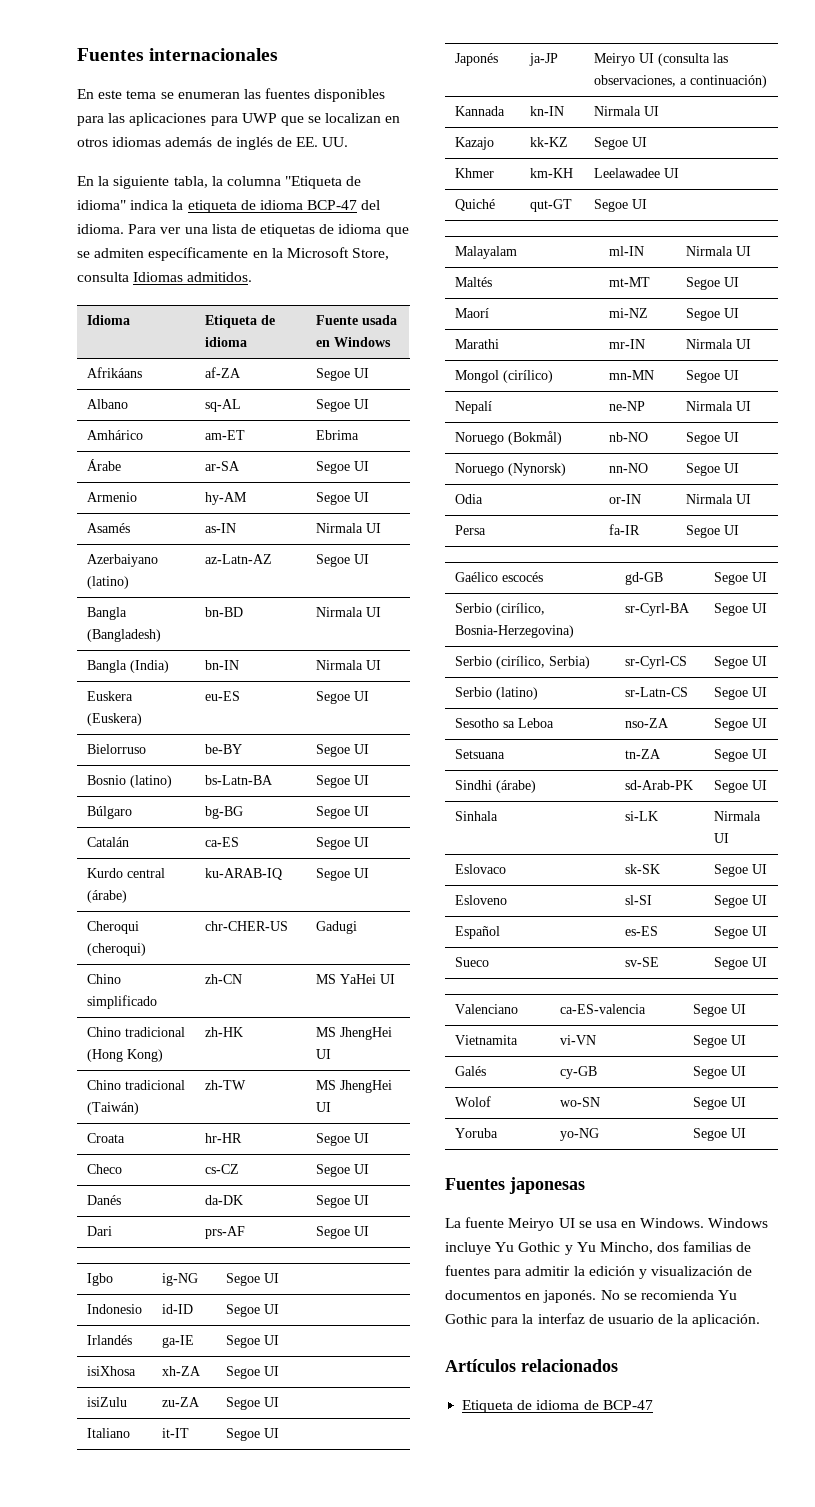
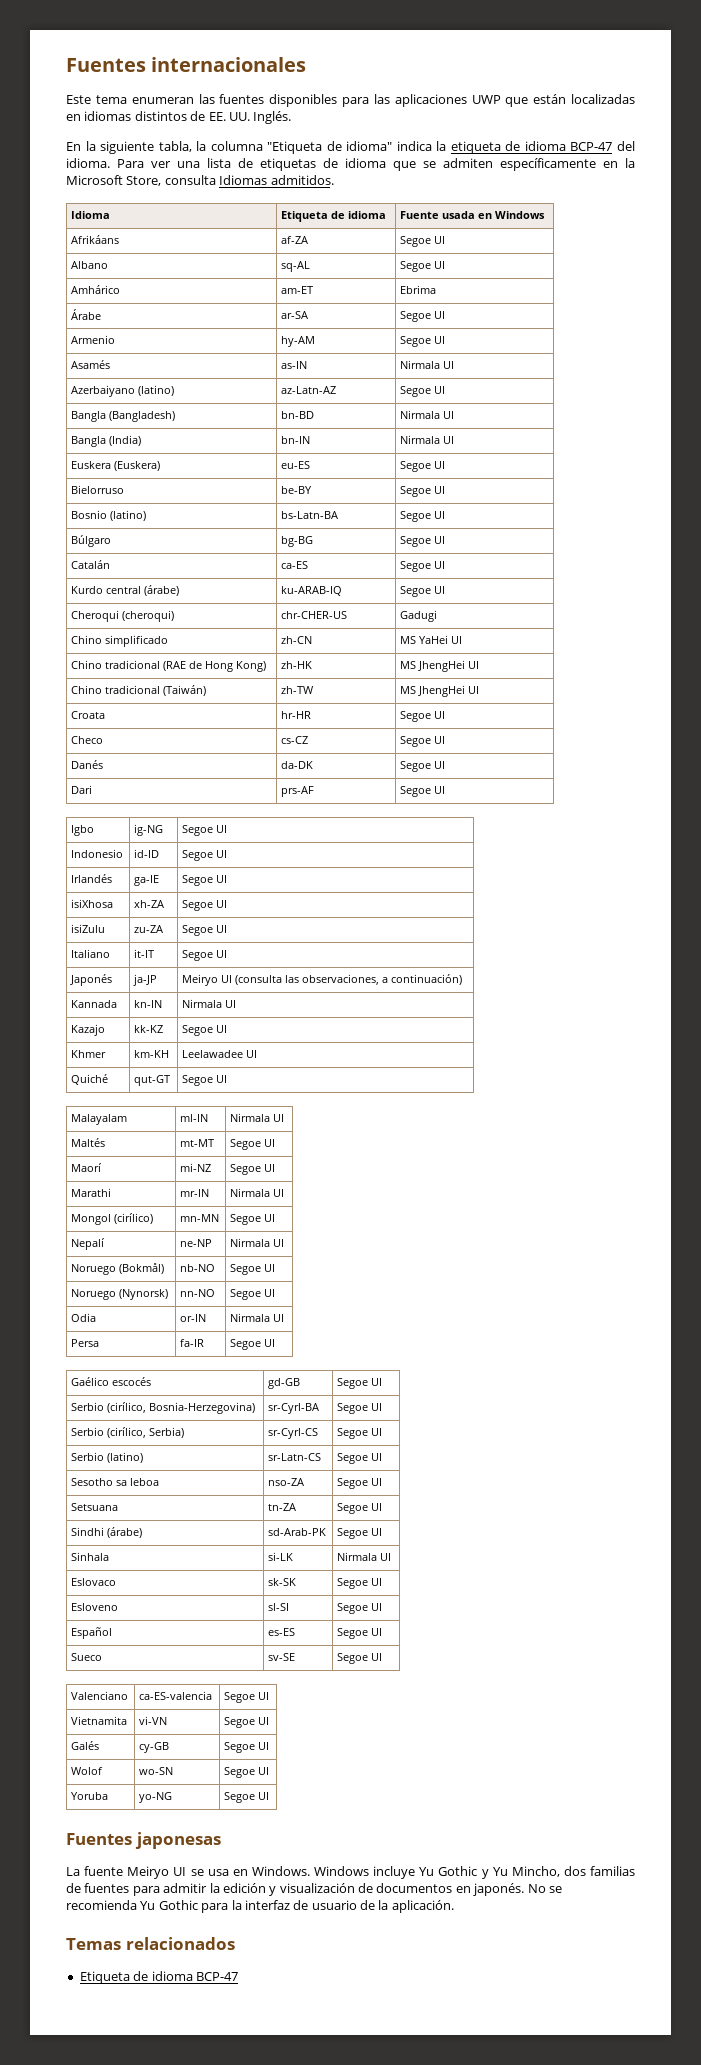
- En este tema se enumeran las fuentes disponibles para las aplicaciones para UWP que se localizan en otros idiomas además de inglés de EE. UU.
+ Este tema enumeran las fuentes disponibles para las aplicaciones UWP que están localizadas en idiomas distintos de EE. UU. Inglés.
- Chino tradicional (Hong Kong) | zh-HK | MS JhengHei UI
+ Chino tradicional (RAE de Hong Kong) | zh-HK | MS JhengHei UI
- Sesotho sa Leboa | nso-ZA | Segoe UI
+ Sesotho sa leboa | nso-ZA | Segoe UI
- Artículos relacionados
+ Temas relacionados
- Etiqueta de idioma de BCP-47
+ Etiqueta de idioma BCP-47

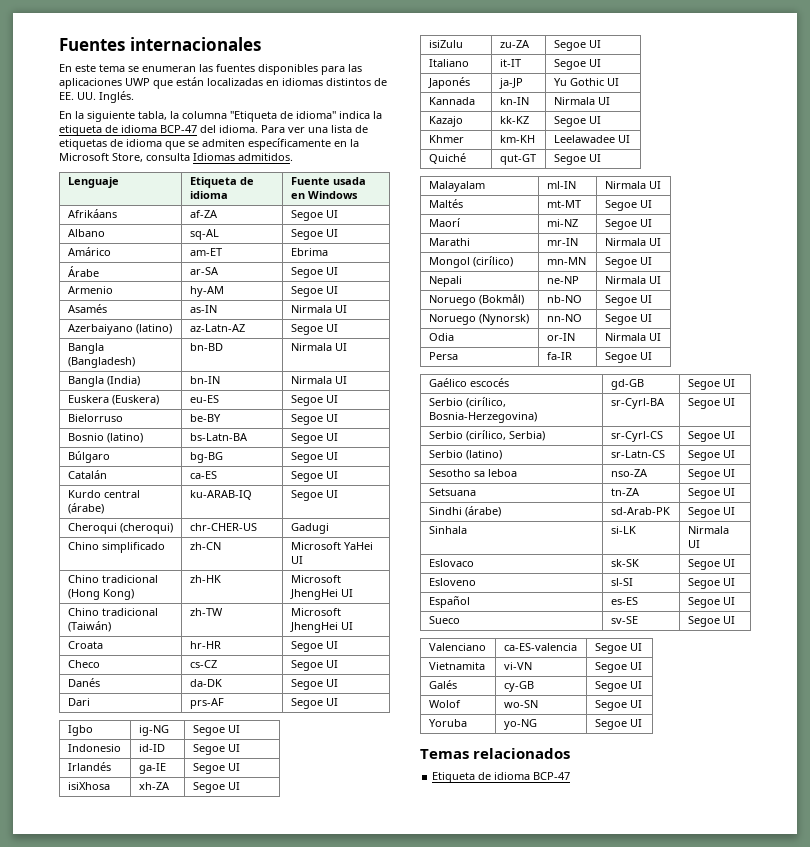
- Este tema enumeran las fuentes disponibles para las aplicaciones UWP que están localizadas en idiomas distintos de EE. UU. Inglés.
+ En este tema se enumeran las fuentes disponibles para las aplicaciones UWP que están localizadas en idiomas distintos de EE. UU. Inglés.
- Idioma | Etiqueta de idioma | Fuente usada en Windows
+ Lenguaje | Etiqueta de idioma | Fuente usada en Windows
- Amhárico | am-ET | Ebrima
+ Amárico | am-ET | Ebrima
- Chino simplificado | zh-CN | MS YaHei UI
+ Chino simplificado | zh-CN | Microsoft YaHei UI
- Chino tradicional (RAE de Hong Kong) | zh-HK | MS JhengHei UI
+ Chino tradicional (Hong Kong) | zh-HK | Microsoft JhengHei UI
- Chino tradicional (Taiwán) | zh-TW | MS JhengHei UI
+ Chino tradicional (Taiwán) | zh-TW | Microsoft JhengHei UI
- Japonés | ja-JP | Meiryo UI (consulta las observaciones, a continuación)
+ Japonés | ja-JP | Yu Gothic UI
- Nepalí | ne-NP | Nirmala UI
+ Nepali | ne-NP | Nirmala UI
- Fuentes japonesas
- La fuente Meiryo UI se usa en Windows. Windows incluye Yu Gothic y Yu Mincho, dos familias de fuentes para admitir la edición y visualización de documentos en japonés. No se recomienda Yu Gothic para la interfaz de usuario de la aplicación.

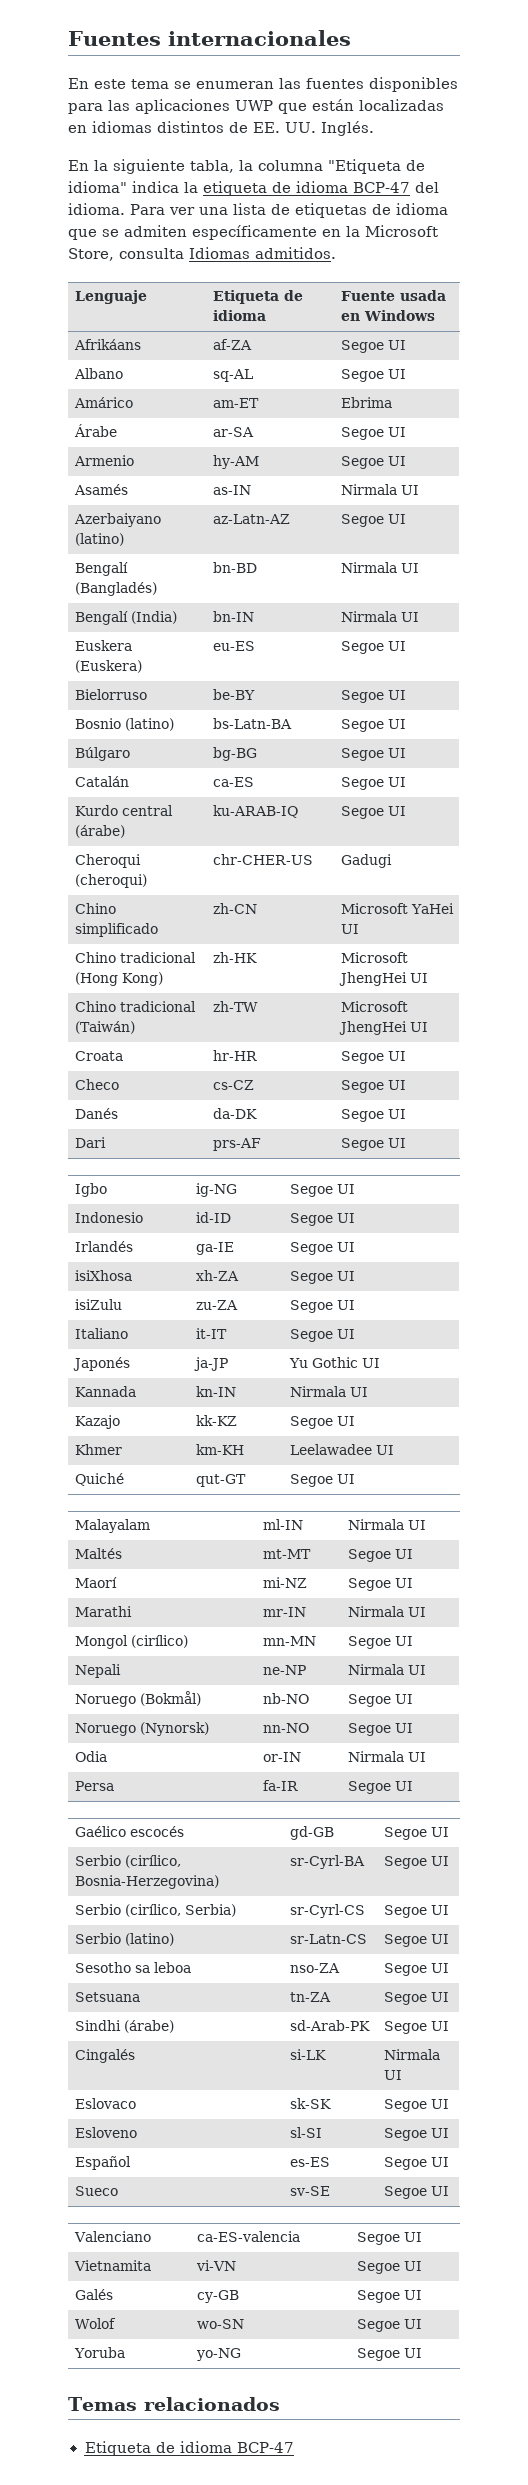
- Bangla (Bangladesh) | bn-BD | Nirmala UI
+ Bengalí (Bangladés) | bn-BD | Nirmala UI
- Bangla (India) | bn-IN | Nirmala UI
+ Bengalí (India) | bn-IN | Nirmala UI
- Sinhala | si-LK | Nirmala UI
+ Cingalés | si-LK | Nirmala UI

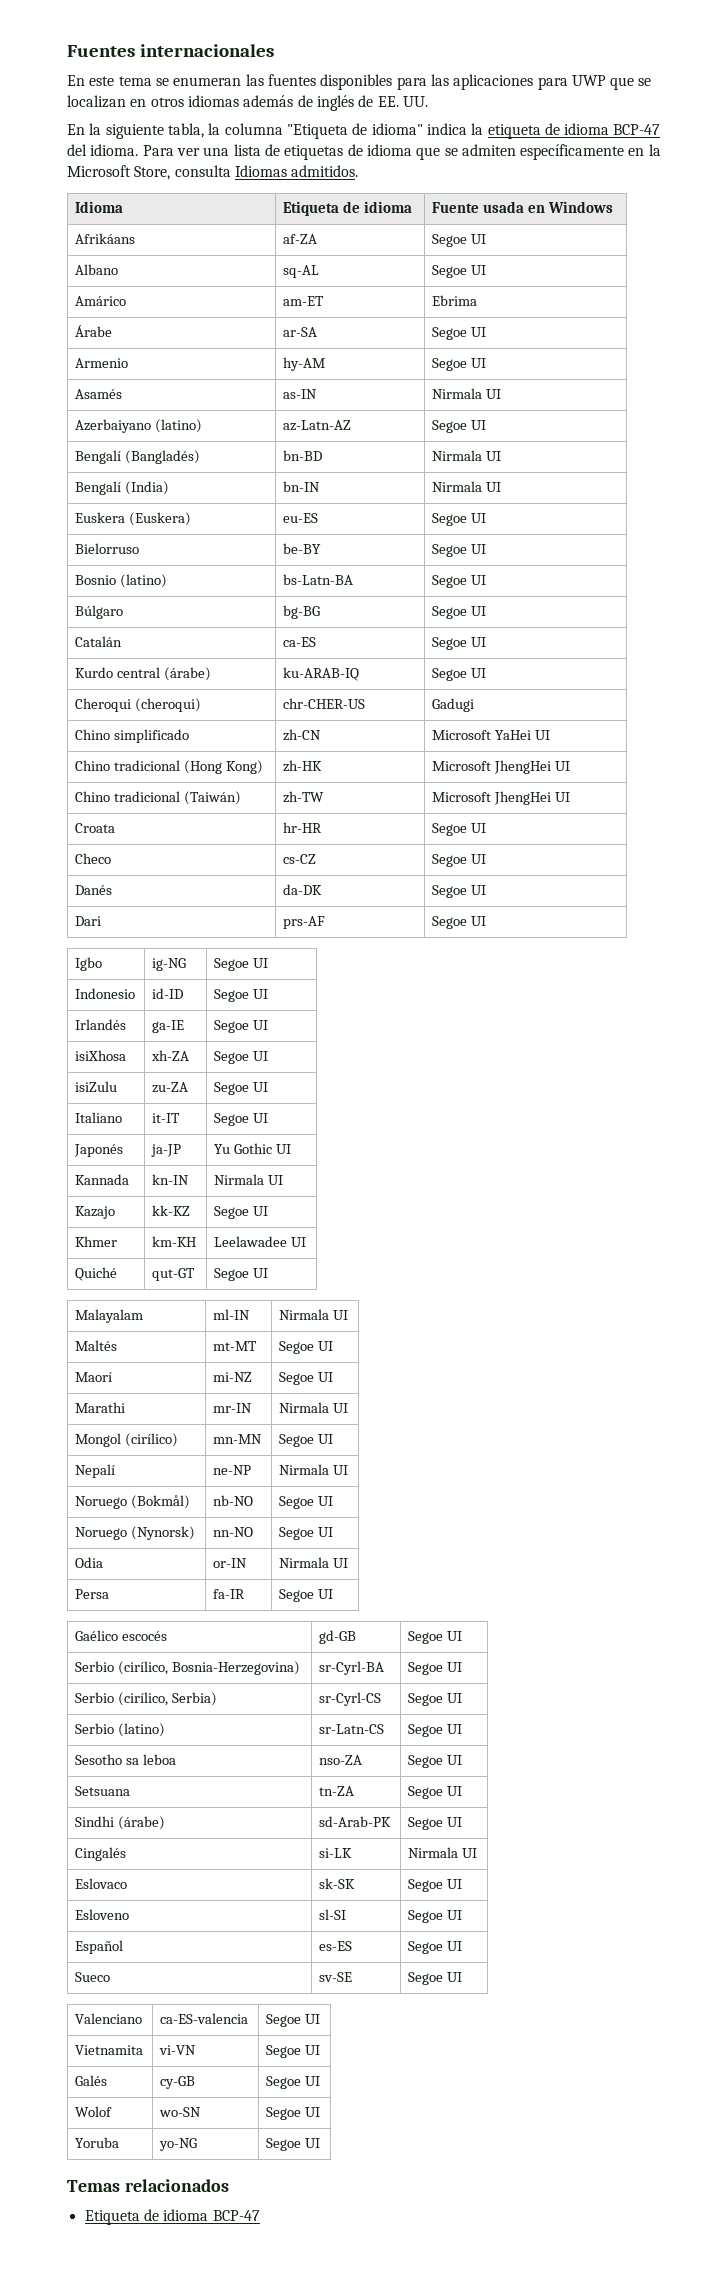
- En este tema se enumeran las fuentes disponibles para las aplicaciones UWP que están localizadas en idiomas distintos de EE. UU. Inglés.
+ En este tema se enumeran las fuentes disponibles para las aplicaciones para UWP que se localizan en otros idiomas además de inglés de EE. UU.
- Lenguaje | Etiqueta de idioma | Fuente usada en Windows
+ Idioma | Etiqueta de idioma | Fuente usada en Windows
- Nepali | ne-NP | Nirmala UI
+ Nepalí | ne-NP | Nirmala UI

